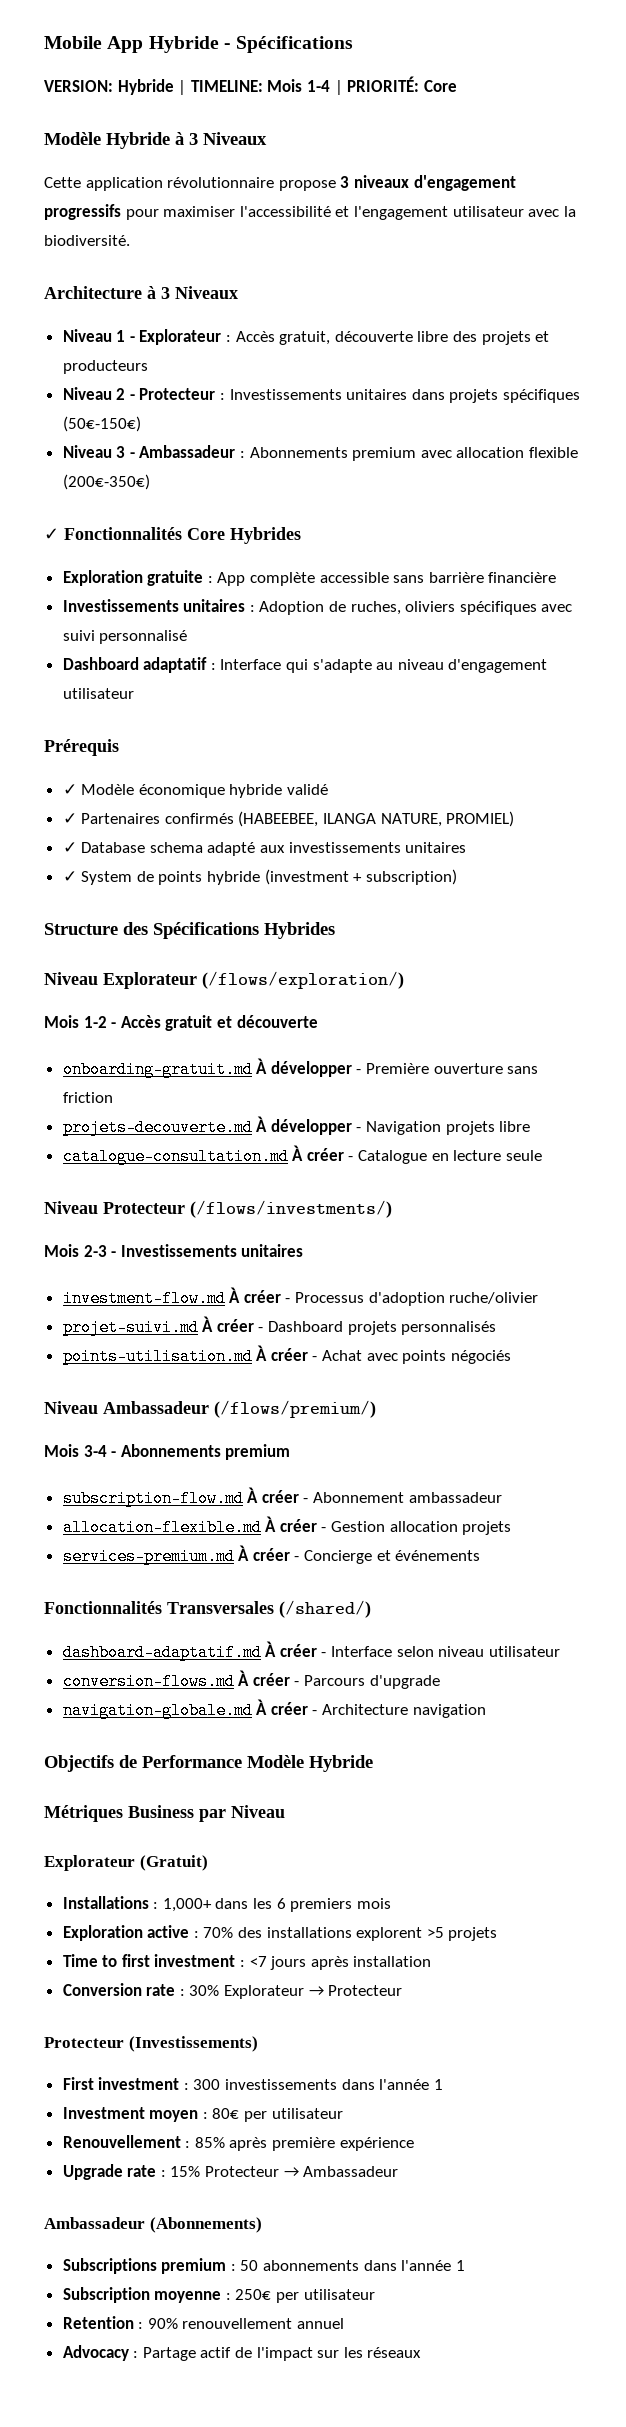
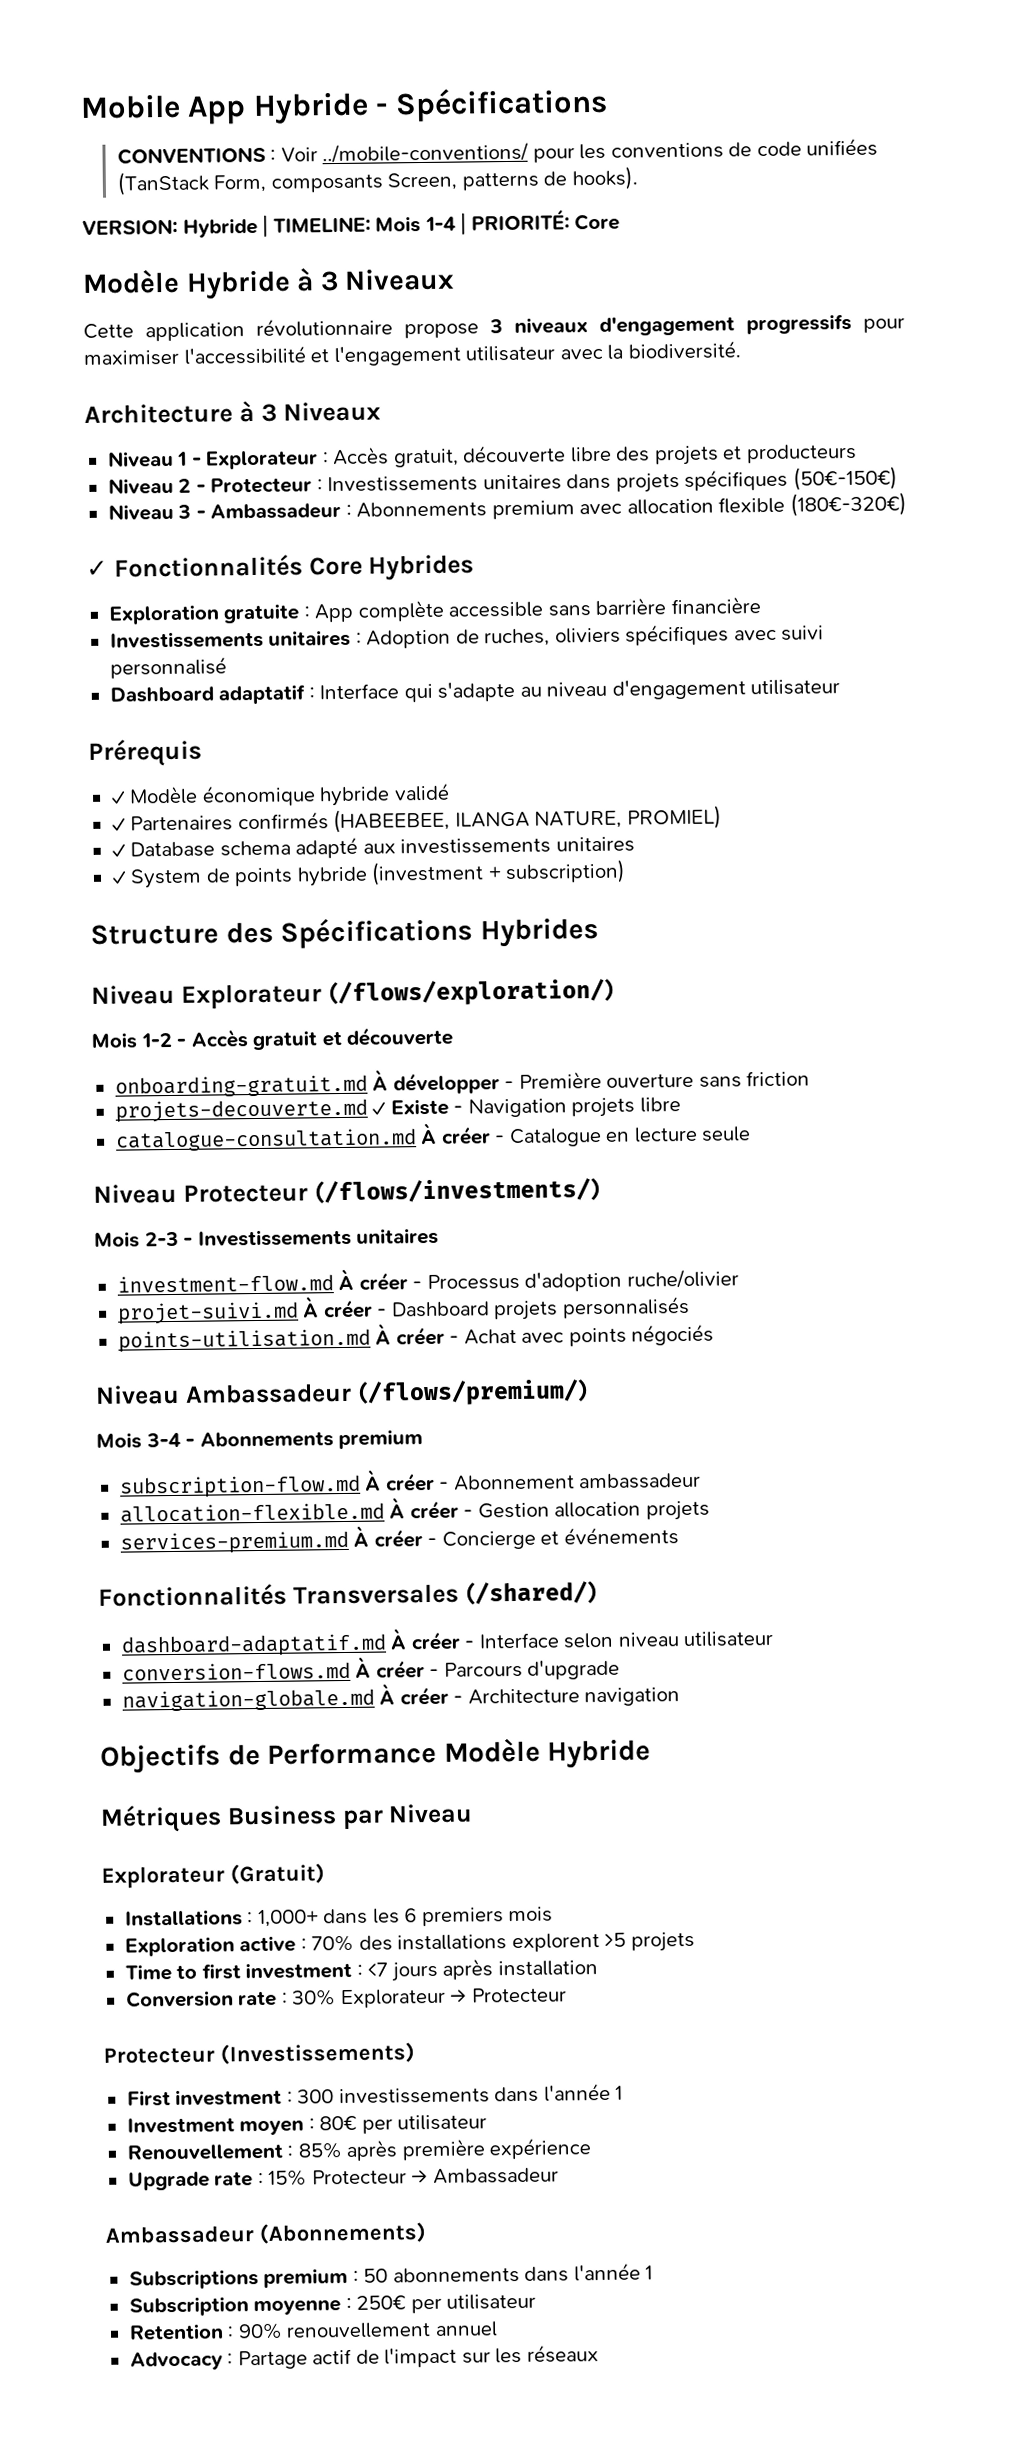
+ CONVENTIONS : Voir ../mobile-conventions/ pour les conventions de code unifiées (TanStack Form, composants Screen, patterns de hooks).
- Niveau 3 - Ambassadeur : Abonnements premium avec allocation flexible (200€-350€)
+ Niveau 3 - Ambassadeur : Abonnements premium avec allocation flexible (180€-320€)
- projets-decouverte.md À développer - Navigation projets libre
+ projets-decouverte.md ✓ Existe - Navigation projets libre

